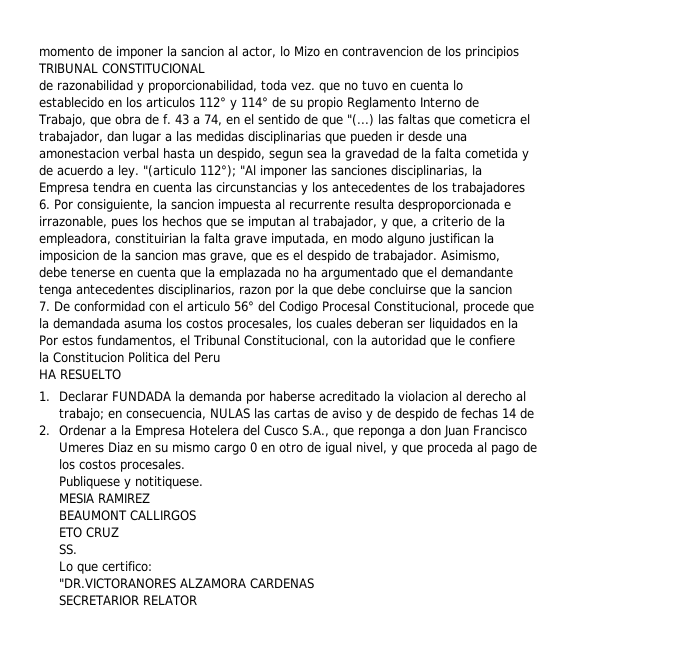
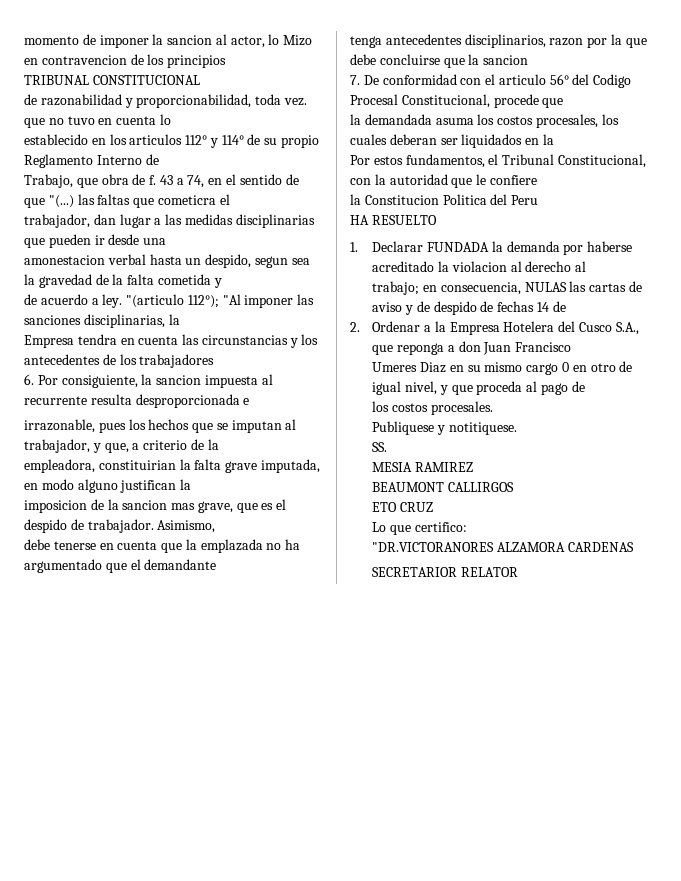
+ SS.
- SS.

